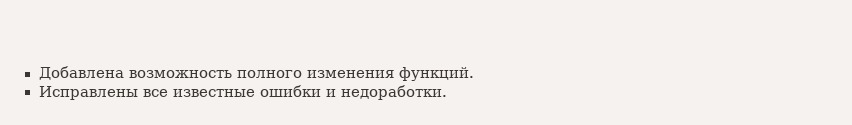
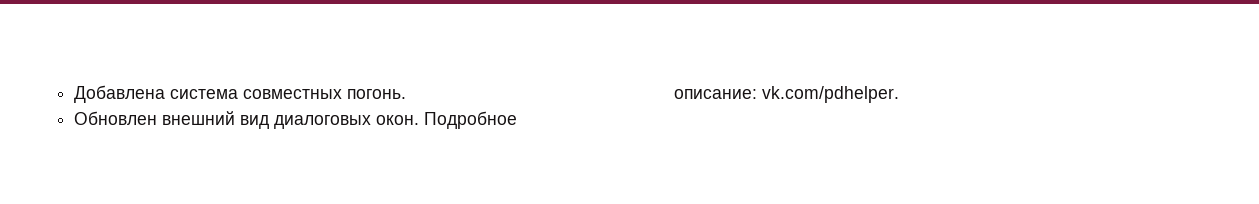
- Добавлена возможность полного изменения функций.
- Исправлены все известные ошибки и недоработки.
+ Добавлена система совместных погонь.
+ Обновлен внешний вид диалоговых окон. Подробное описание: vk.com/pdhelper.

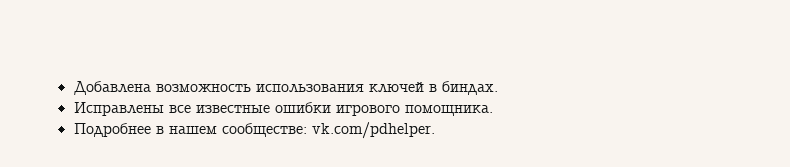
- Добавлена система совместных погонь.
- Обновлен внешний вид диалоговых окон. Подробное описание: vk.com/pdhelper.
+ Добавлена возможность использования ключей в биндах.
+ Исправлены все известные ошибки игрового помощника.
+ Подробнее в нашем сообществе: vk.com/pdhelper.

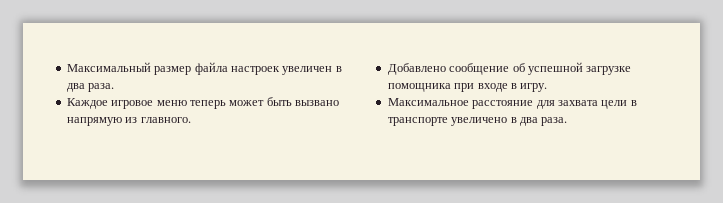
- Добавлена возможность использования ключей в биндах.
- Исправлены все известные ошибки игрового помощника.
- Подробнее в нашем сообществе: vk.com/pdhelper.
+ Максимальный размер файла настроек увеличен в два раза.
+ Каждое игровое меню теперь может быть вызвано напрямую из главного.
+ Добавлено сообщение об успешной загрузке помощника при входе в игру.
+ Максимальное расстояние для захвата цели в транспорте увеличено в два раза.

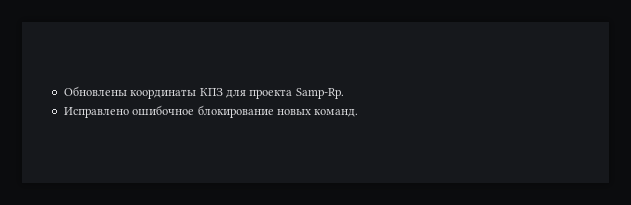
- Максимальный размер файла настроек увеличен в два раза.
- Каждое игровое меню теперь может быть вызвано напрямую из главного.
- Добавлено сообщение об успешной загрузке помощника при входе в игру.
- Максимальное расстояние для захвата цели в транспорте увеличено в два раза.
+ Обновлены координаты КПЗ для проекта Samp-Rp.
+ Исправлено ошибочное блокирование новых команд.

